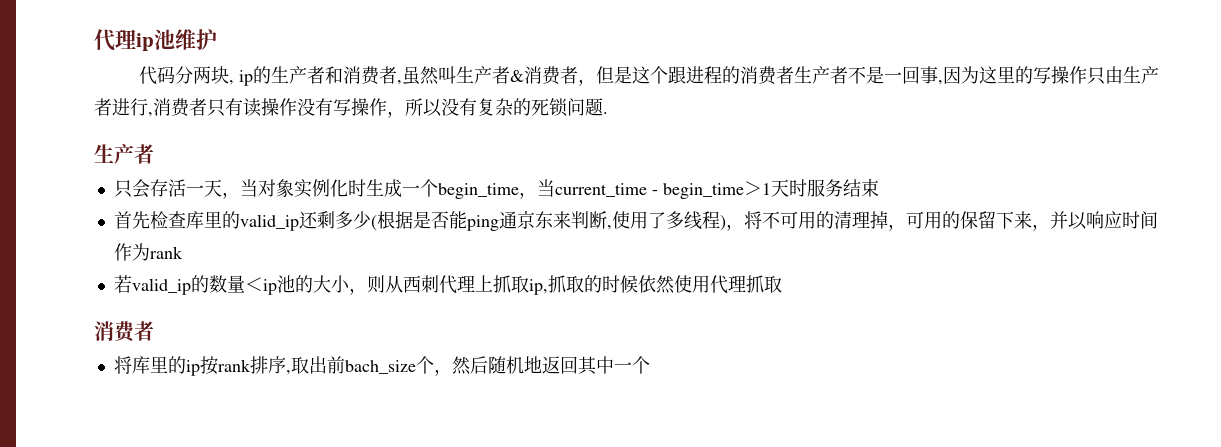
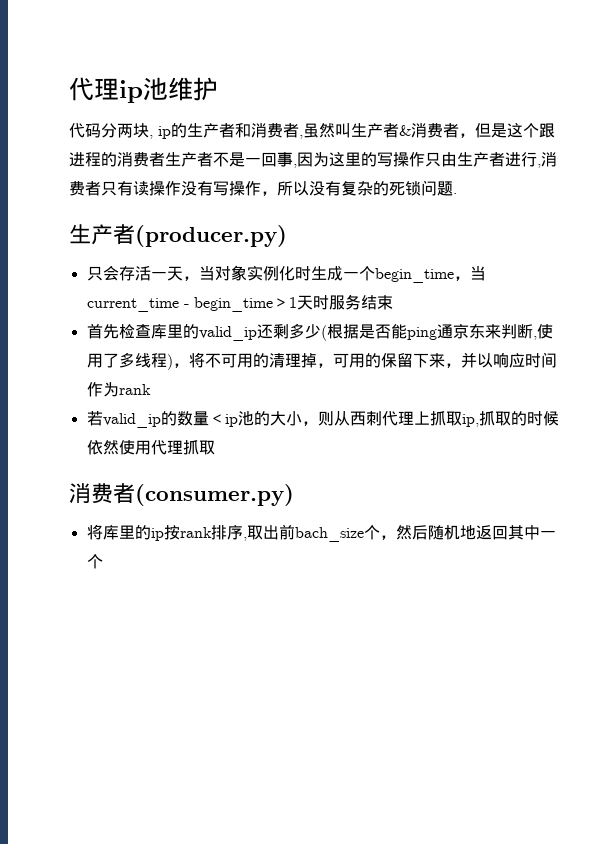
  代码分两块, ip的生产者和消费者,虽然叫生产者&消费者，但是这个跟进程的消费者生产者不是一回事,因为这里的写操作只由生产者进行,消费者只有读操作没有写操作，所以没有复杂的死锁问题.
- 生产者
+ 生产者(producer.py)
  若valid_ip的数量＜ip池的大小，则从西刺代理上抓取ip,抓取的时候依然使用代理抓取
- 消费者
+ 消费者(consumer.py)

